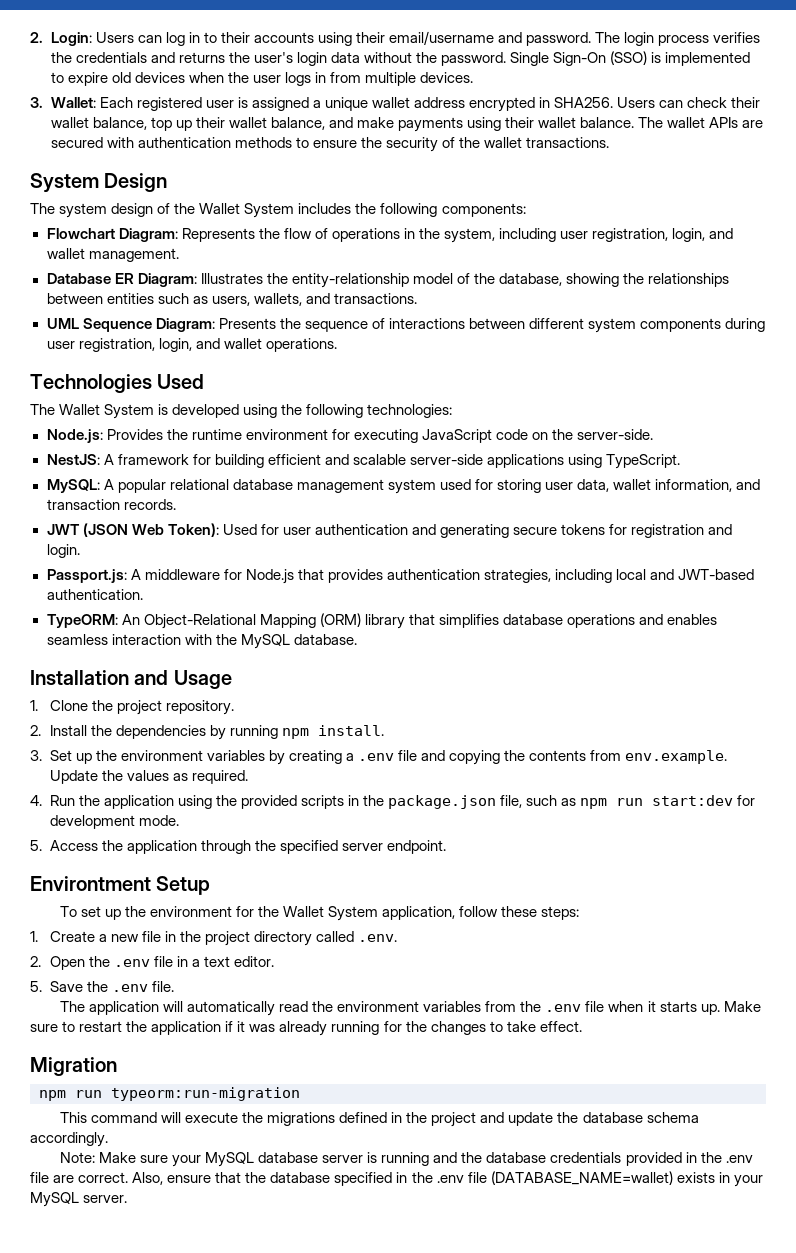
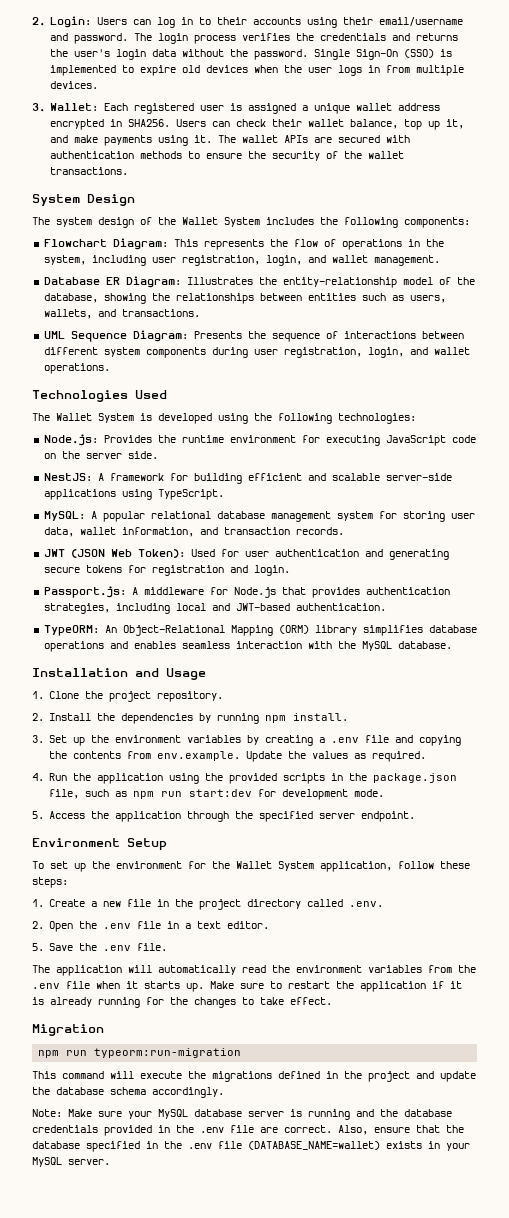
- Users can check their wallet balance, top up their wallet balance, and make payments using their wallet balance.
+ Users can check their wallet balance, top up it, and make payments using it.
- Flowchart Diagram: Represents the flow of operations in the system, including user registration, login, and wallet management.
+ Flowchart Diagram: This represents the flow of operations in the system, including user registration, login, and wallet management.
- Node.js: Provides the runtime environment for executing JavaScript code on the server-side.
+ Node.js: Provides the runtime environment for executing JavaScript code on the server side.
- MySQL: A popular relational database management system used for storing user data, wallet information, and transaction records.
+ MySQL: A popular relational database management system for storing user data, wallet information, and transaction records.
- TypeORM: An Object-Relational Mapping (ORM) library that simplifies database operations and enables seamless interaction with the MySQL database.
+ TypeORM: An Object-Relational Mapping (ORM) library simplifies database operations and enables seamless interaction with the MySQL database.
- Environtment Setup
+ Environment Setup
- Make sure to restart the application if it was already running for the changes to take effect.
+ Make sure to restart the application if it is already running for the changes to take effect.

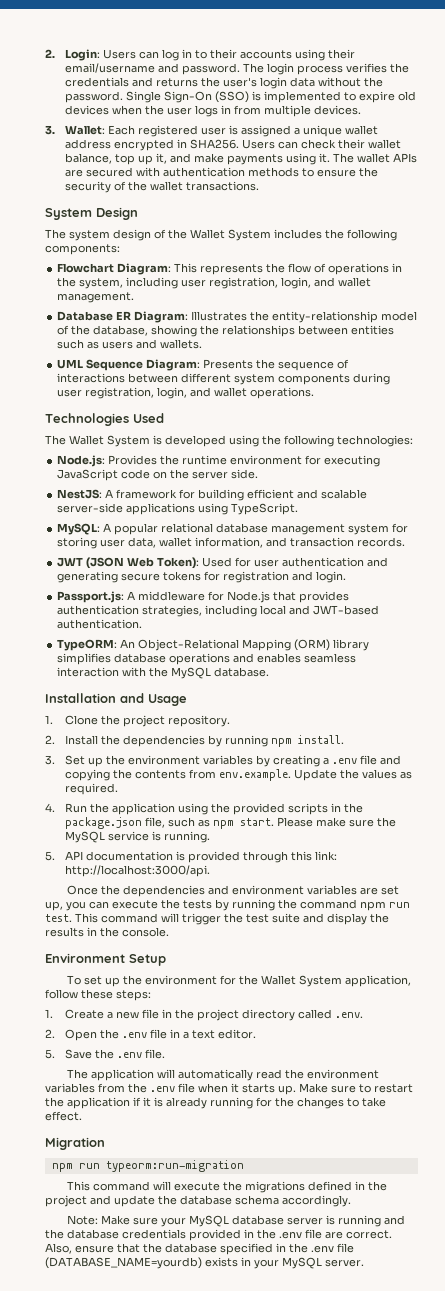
- Database ER Diagram: Illustrates the entity-relationship model of the database, showing the relationships between entities such as users, wallets, and transactions.
+ Database ER Diagram: Illustrates the entity-relationship model of the database, showing the relationships between entities such as users and wallets.
- 4. Run the application using the provided scripts in the package.json file, such as npm run start:dev for development mode.
- 5. Access the application through the specified server endpoint.
+ 4. Run the application using the provided scripts in the package.json file, such as npm start. Please make sure the MySQL service is running.
+ 5. API documentation is provided through this link: http://localhost:3000/api.
+ Once the dependencies and environment variables are set up, you can execute the tests by running the command npm run test. This command will trigger the test suite and display the results in the console.
- Also, ensure that the database specified in the .env file (DATABASE_NAME=wallet) exists in your MySQL server.
+ Also, ensure that the database specified in the .env file (DATABASE_NAME=yourdb) exists in your MySQL server.

